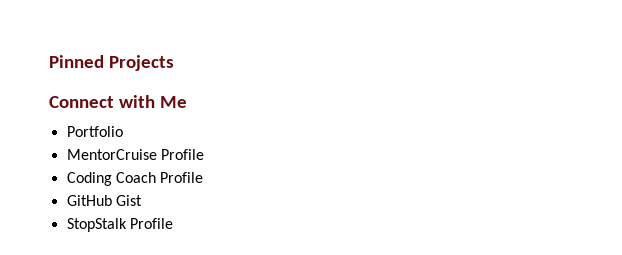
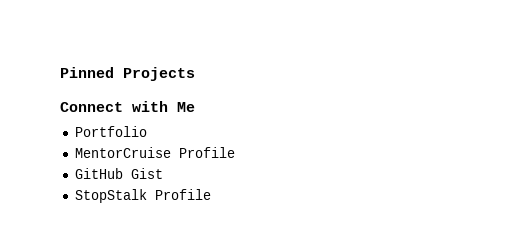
- Coding Coach Profile

